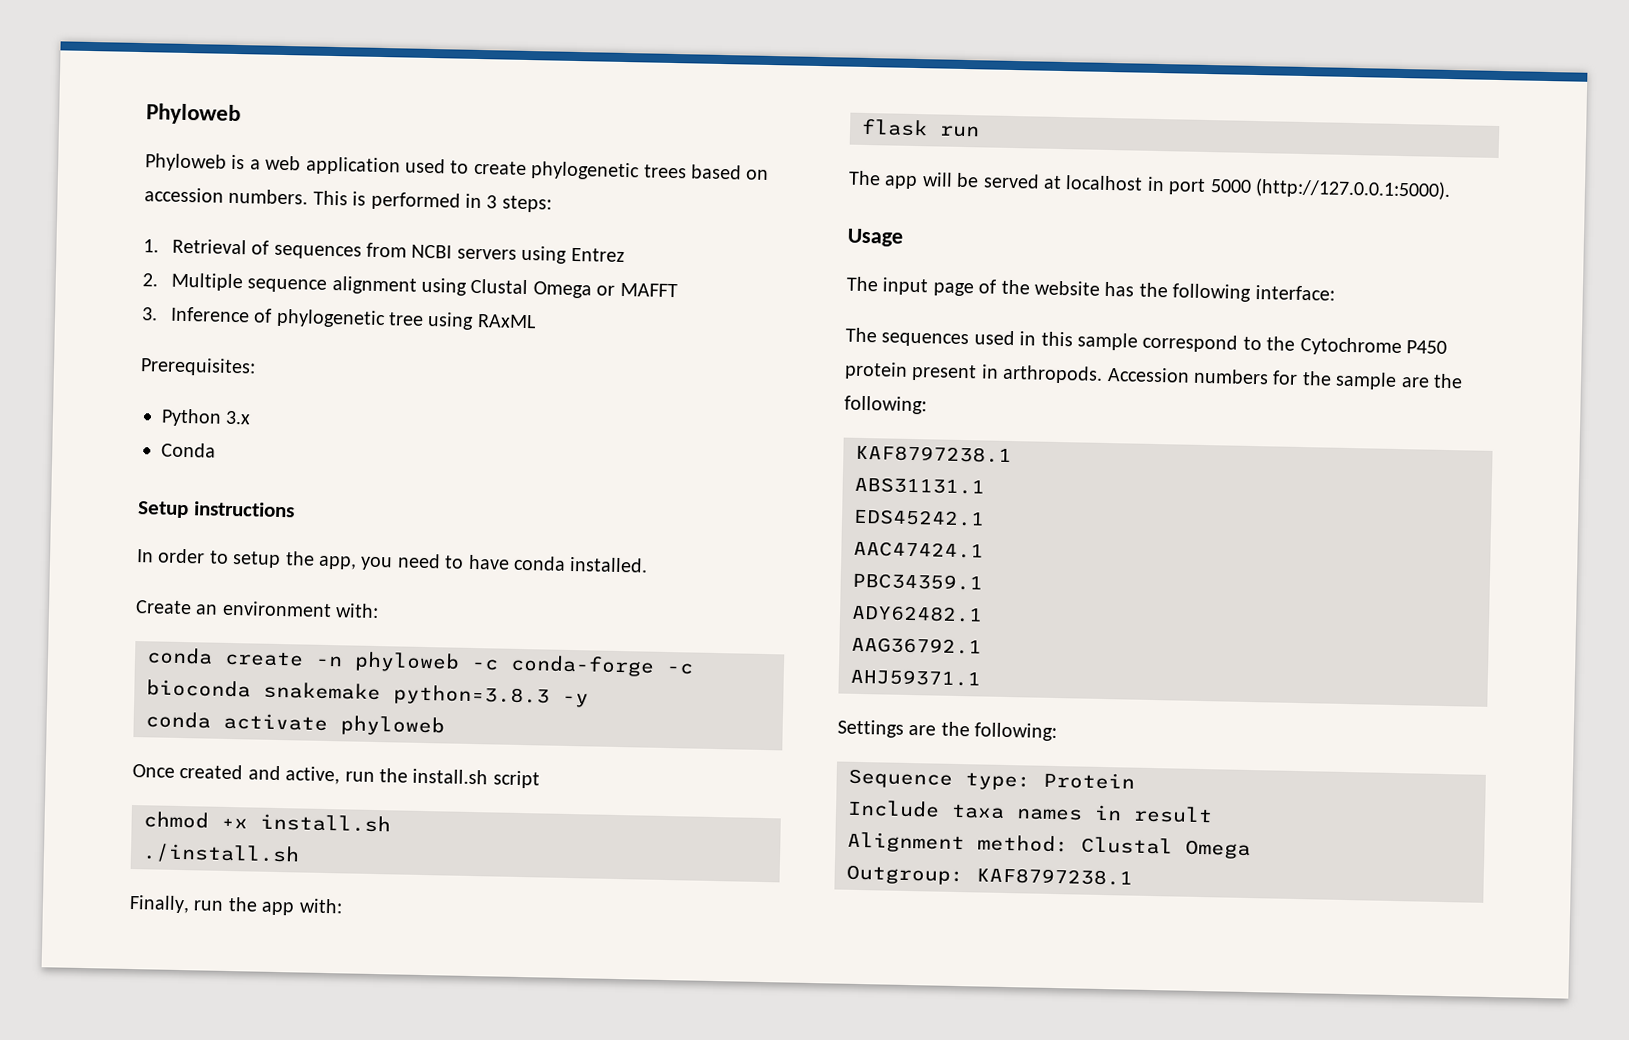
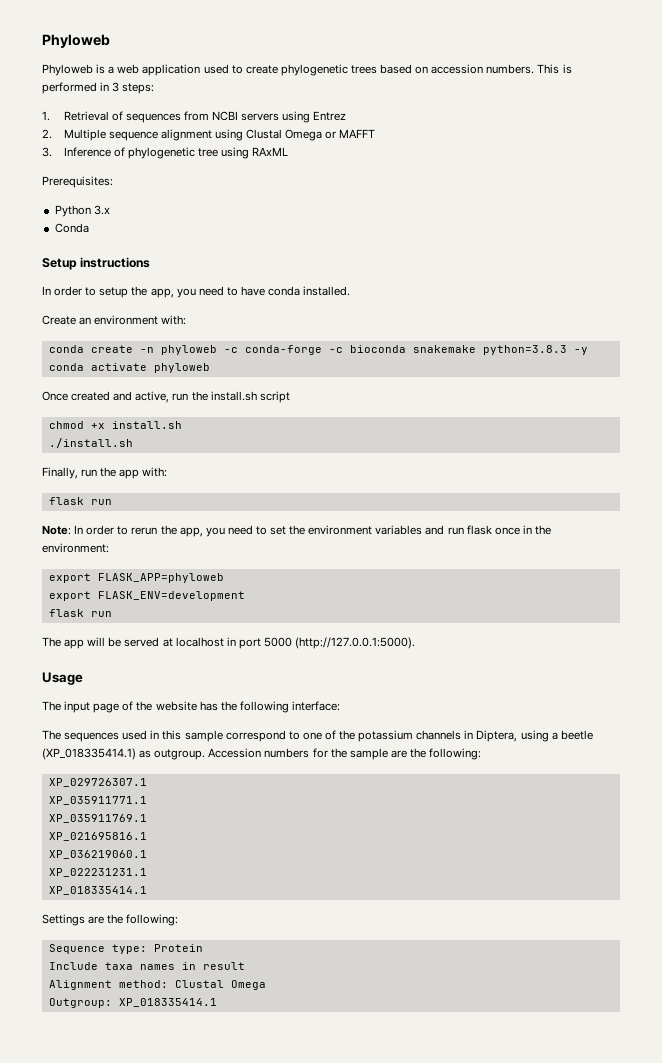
+ Note: In order to rerun the app, you need to set the environment variables and run flask once in the environment:
+ export FLASK_APP=phyloweb
+ export FLASK_ENV=development
+ flask run
- The sequences used in this sample correspond to the Cytochrome P450 protein present in arthropods.
+ The sequences used in this sample correspond to one of the potassium channels in Diptera, using a beetle (XP_018335414.1) as outgroup.
  Accession numbers for the sample are the following:
- KAF8797238.1
- ABS31131.1
- EDS45242.1
- AAC47424.1
- PBC34359.1
- ADY62482.1
- AAG36792.1
- AHJ59371.1
+ XP_029726307.1
+ XP_035911771.1
+ XP_035911769.1
+ XP_021695816.1
+ XP_036219060.1
+ XP_022231231.1
+ XP_018335414.1
- Outgroup: KAF8797238.1
+ Outgroup: XP_018335414.1

